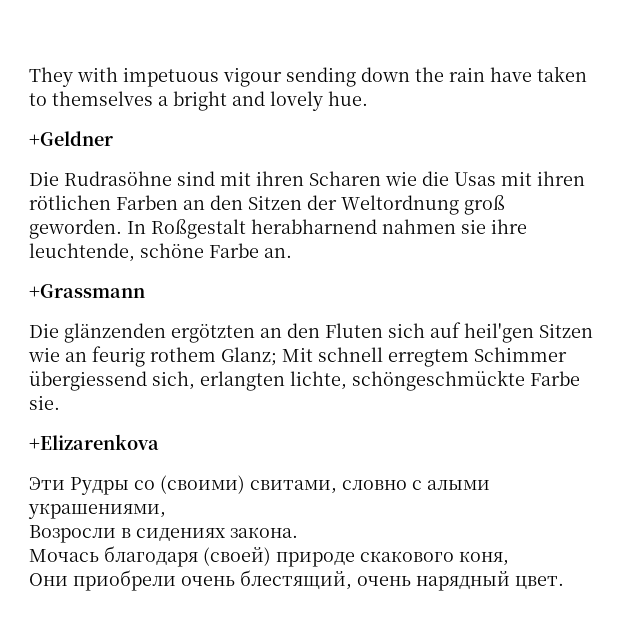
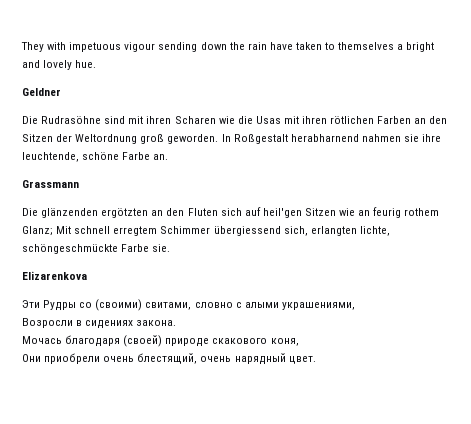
- +Geldner
+ Geldner
- +Grassmann
+ Grassmann
- +Elizarenkova
+ Elizarenkova

